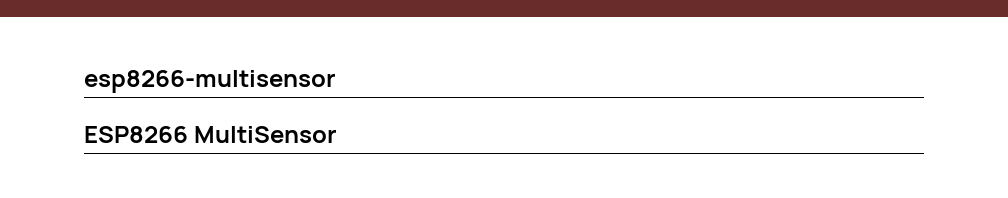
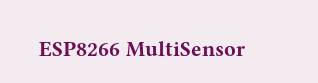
- esp8266-multisensor

